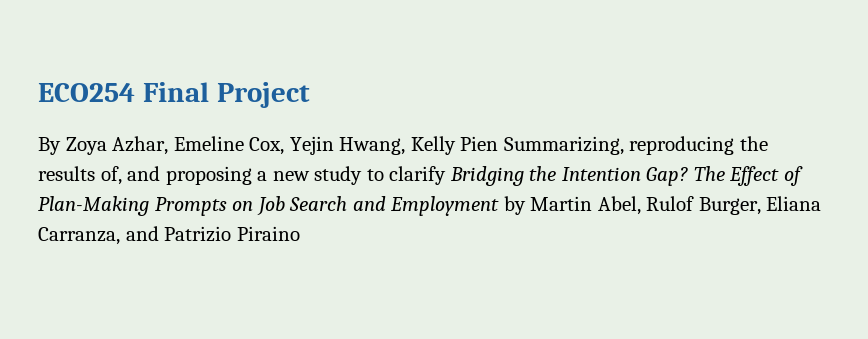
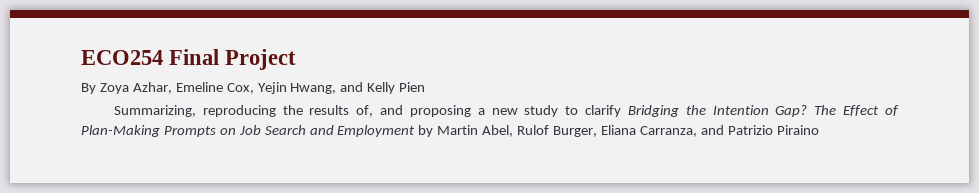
- By Zoya Azhar, Emeline Cox, Yejin Hwang, Kelly Pien Summarizing, reproducing the results of, and proposing a new study to clarify Bridging the Intention Gap?
+ By Zoya Azhar, Emeline Cox, Yejin Hwang, and Kelly Pien
+ Summarizing, reproducing the results of, and proposing a new study to clarify Bridging the Intention Gap?

